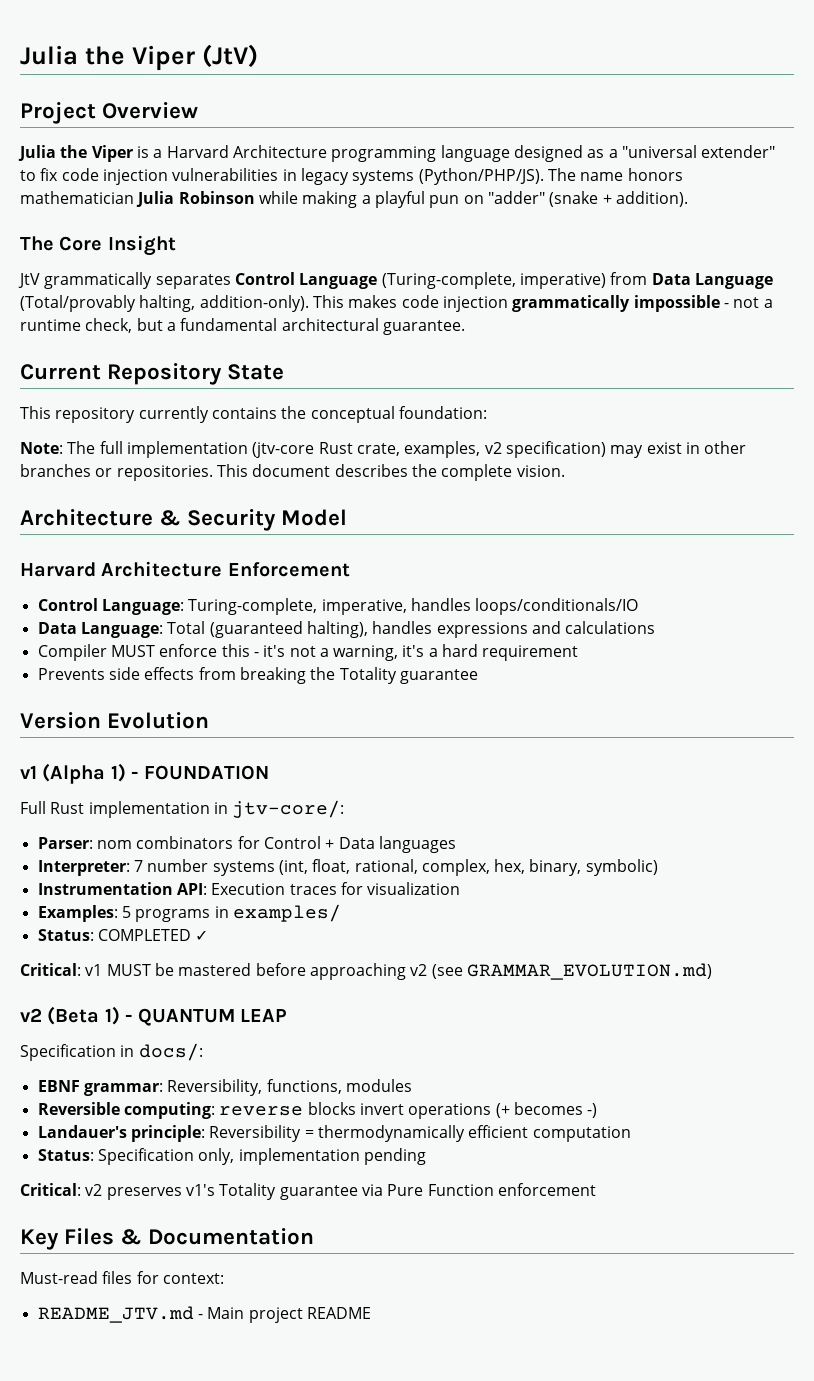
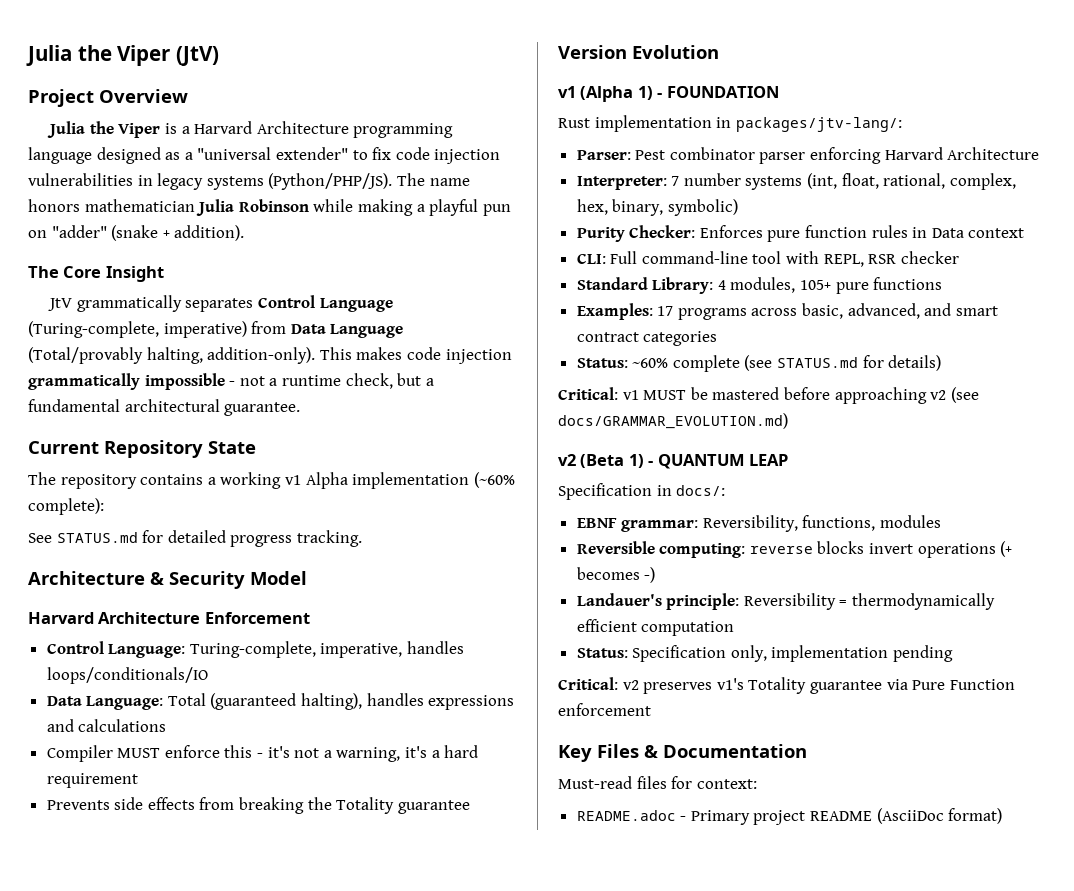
- This repository currently contains the conceptual foundation:
- Note: The full implementation (jtv-core Rust crate, examples, v2 specification) may exist in other branches or repositories. This document describes the complete vision.
+ The repository contains a working v1 Alpha implementation (~60% complete):
+ See STATUS.md for detailed progress tracking.
- Full Rust implementation in jtv-core/:
+ Rust implementation in packages/jtv-lang/:
- Parser: nom combinators for Control + Data languages
+ Parser: Pest combinator parser enforcing Harvard Architecture
- Instrumentation API: Execution traces for visualization
- Examples: 5 programs in examples/
- Status: COMPLETED ✓
+ Purity Checker: Enforces pure function rules in Data context
+ CLI: Full command-line tool with REPL, RSR checker
+ Standard Library: 4 modules, 105+ pure functions
+ Examples: 17 programs across basic, advanced, and smart contract categories
+ Status: ~60% complete (see STATUS.md for details)
- Critical: v1 MUST be mastered before approaching v2 (see GRAMMAR_EVOLUTION.md)
+ Critical: v1 MUST be mastered before approaching v2 (see docs/GRAMMAR_EVOLUTION.md)
- README_JTV.md - Main project README
+ README.adoc - Primary project README (AsciiDoc format)

